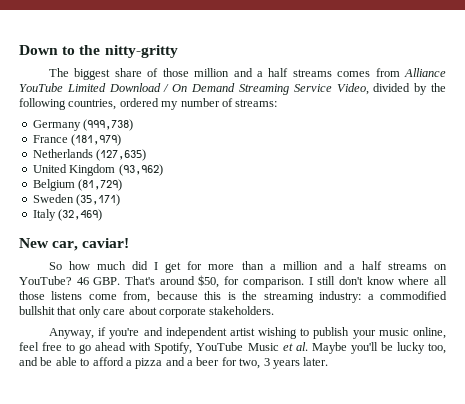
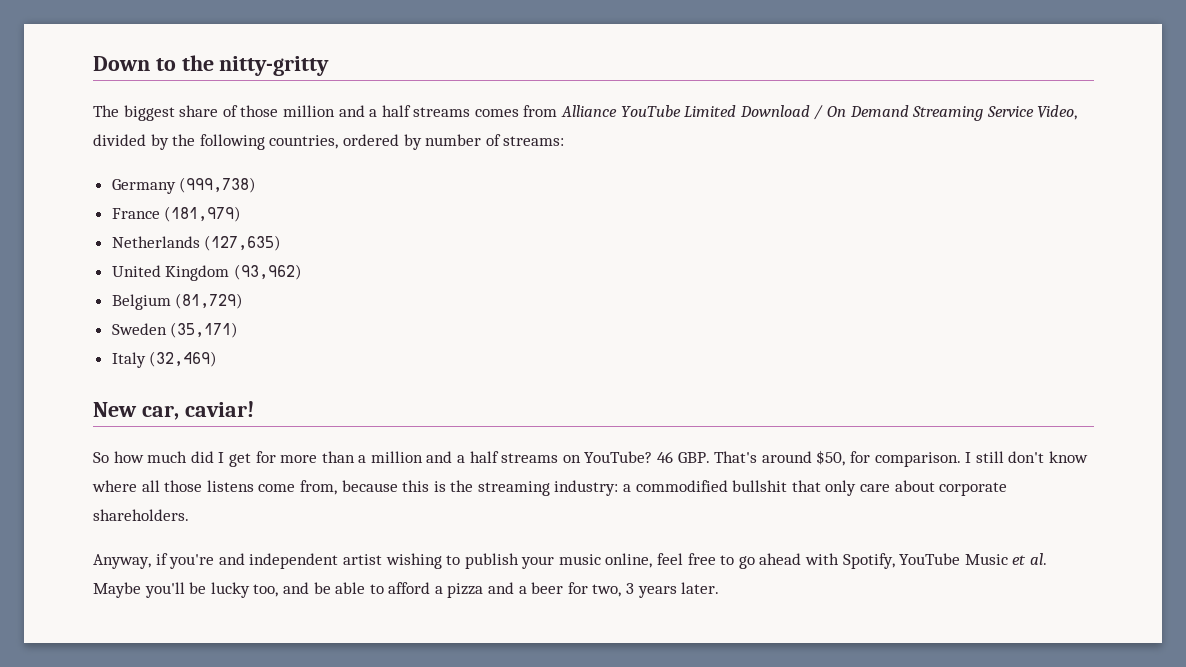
- The biggest share of those million and a half streams comes from Alliance YouTube Limited Download / On Demand Streaming Service Video, divided by the following countries, ordered my number of streams:
+ The biggest share of those million and a half streams comes from Alliance YouTube Limited Download / On Demand Streaming Service Video, divided by the following countries, ordered by number of streams:
- I still don't know where all those listens come from, because this is the streaming industry: a commodified bullshit that only care about corporate stakeholders.
+ I still don't know where all those listens come from, because this is the streaming industry: a commodified bullshit that only care about corporate shareholders.

